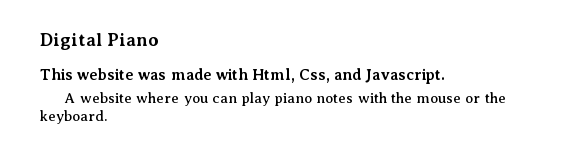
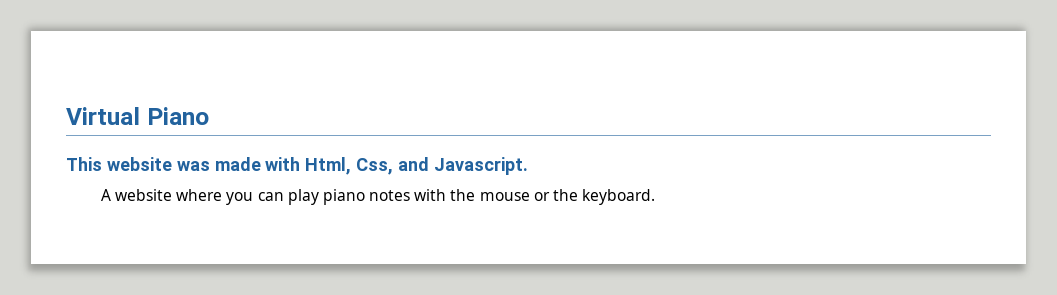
- Digital Piano
+ Virtual Piano

